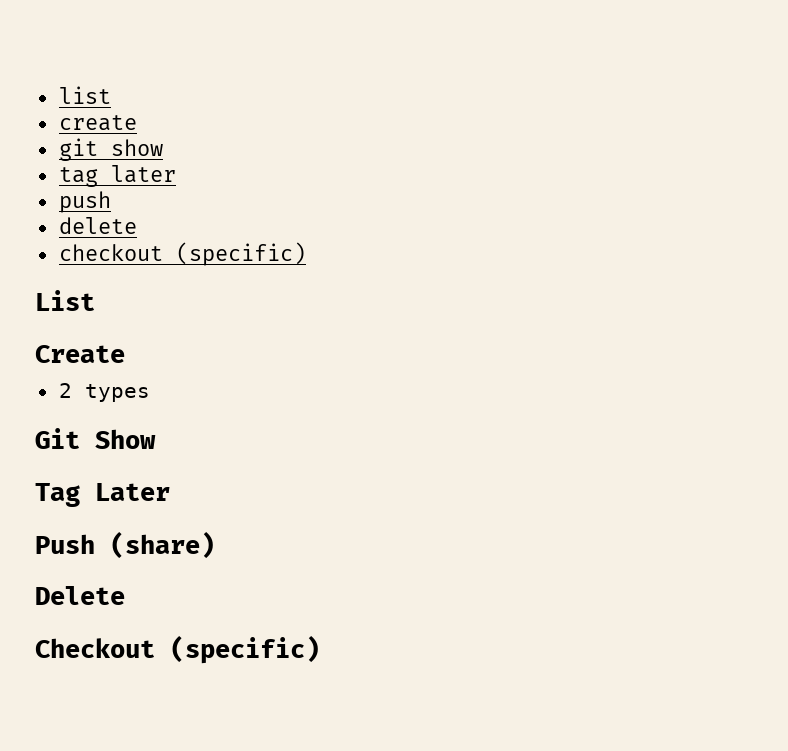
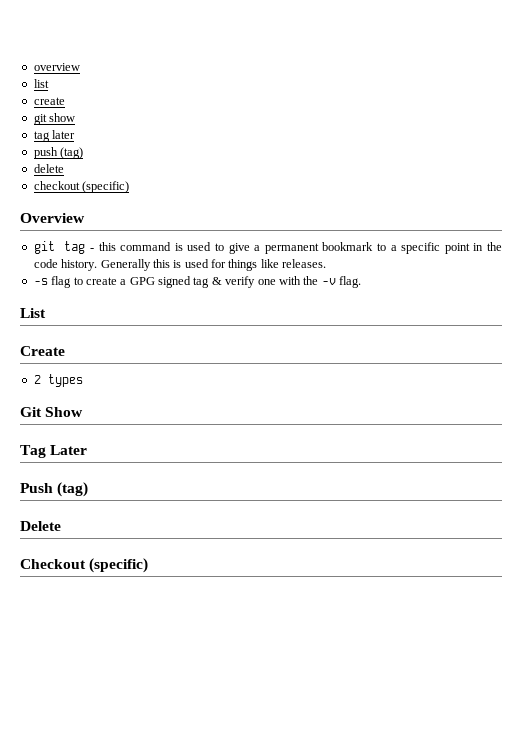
+ overview
- push
+ push (tag)
+ Overview
+ git tag - this command is used to give a permanent bookmark to a specific point in the code history. Generally this is used for things like releases.
+ -s flag to create a GPG signed tag & verify one with the -v flag.
- Push (share)
+ Push (tag)

